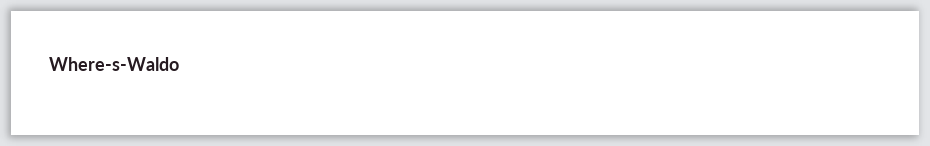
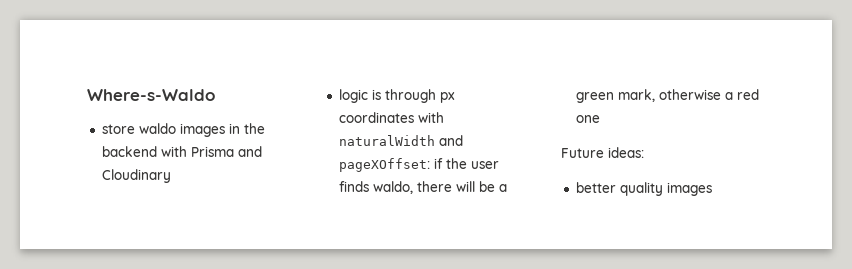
+ store waldo images in the backend with Prisma and Cloudinary
+ logic is through px coordinates with naturalWidth and pageXOffset: if the user finds waldo, there will be a green mark, otherwise a red one
+ Future ideas:
+ better quality images

